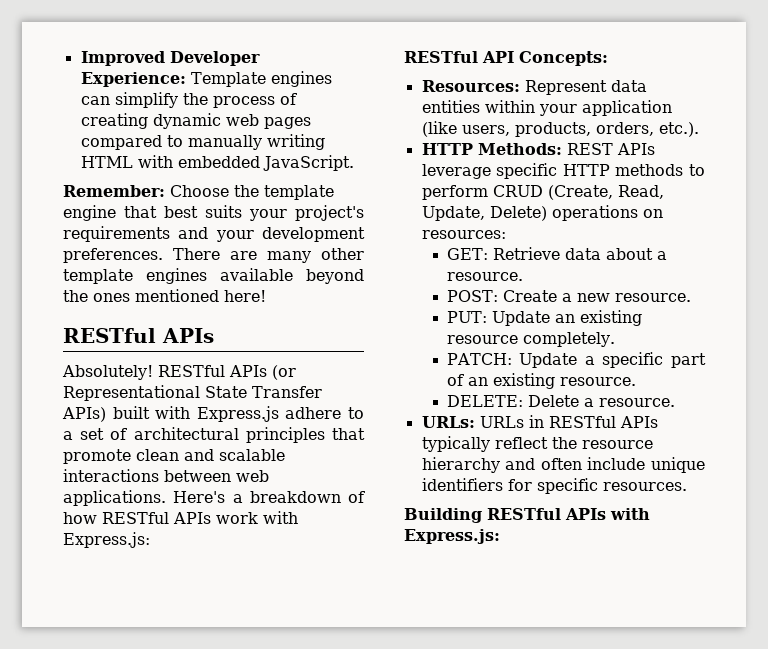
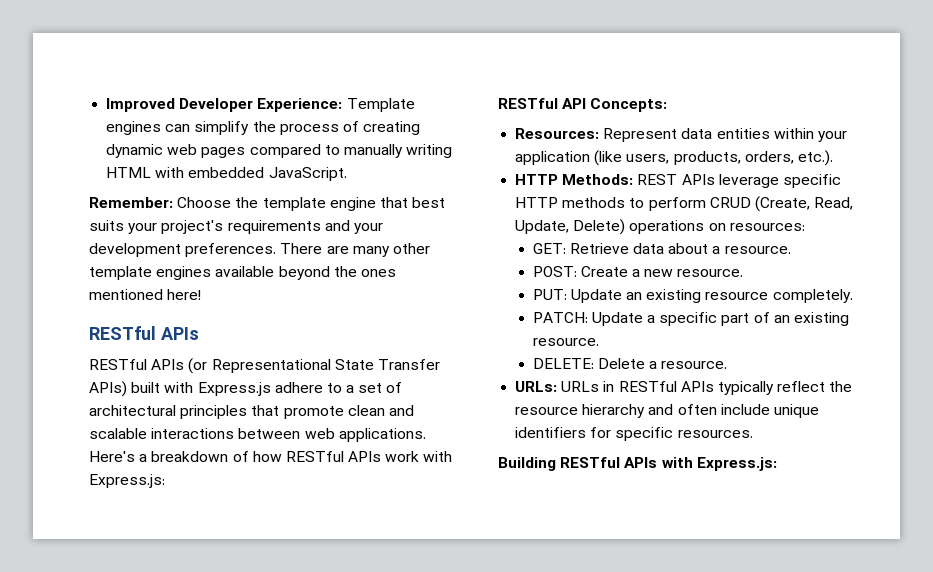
- Absolutely!

